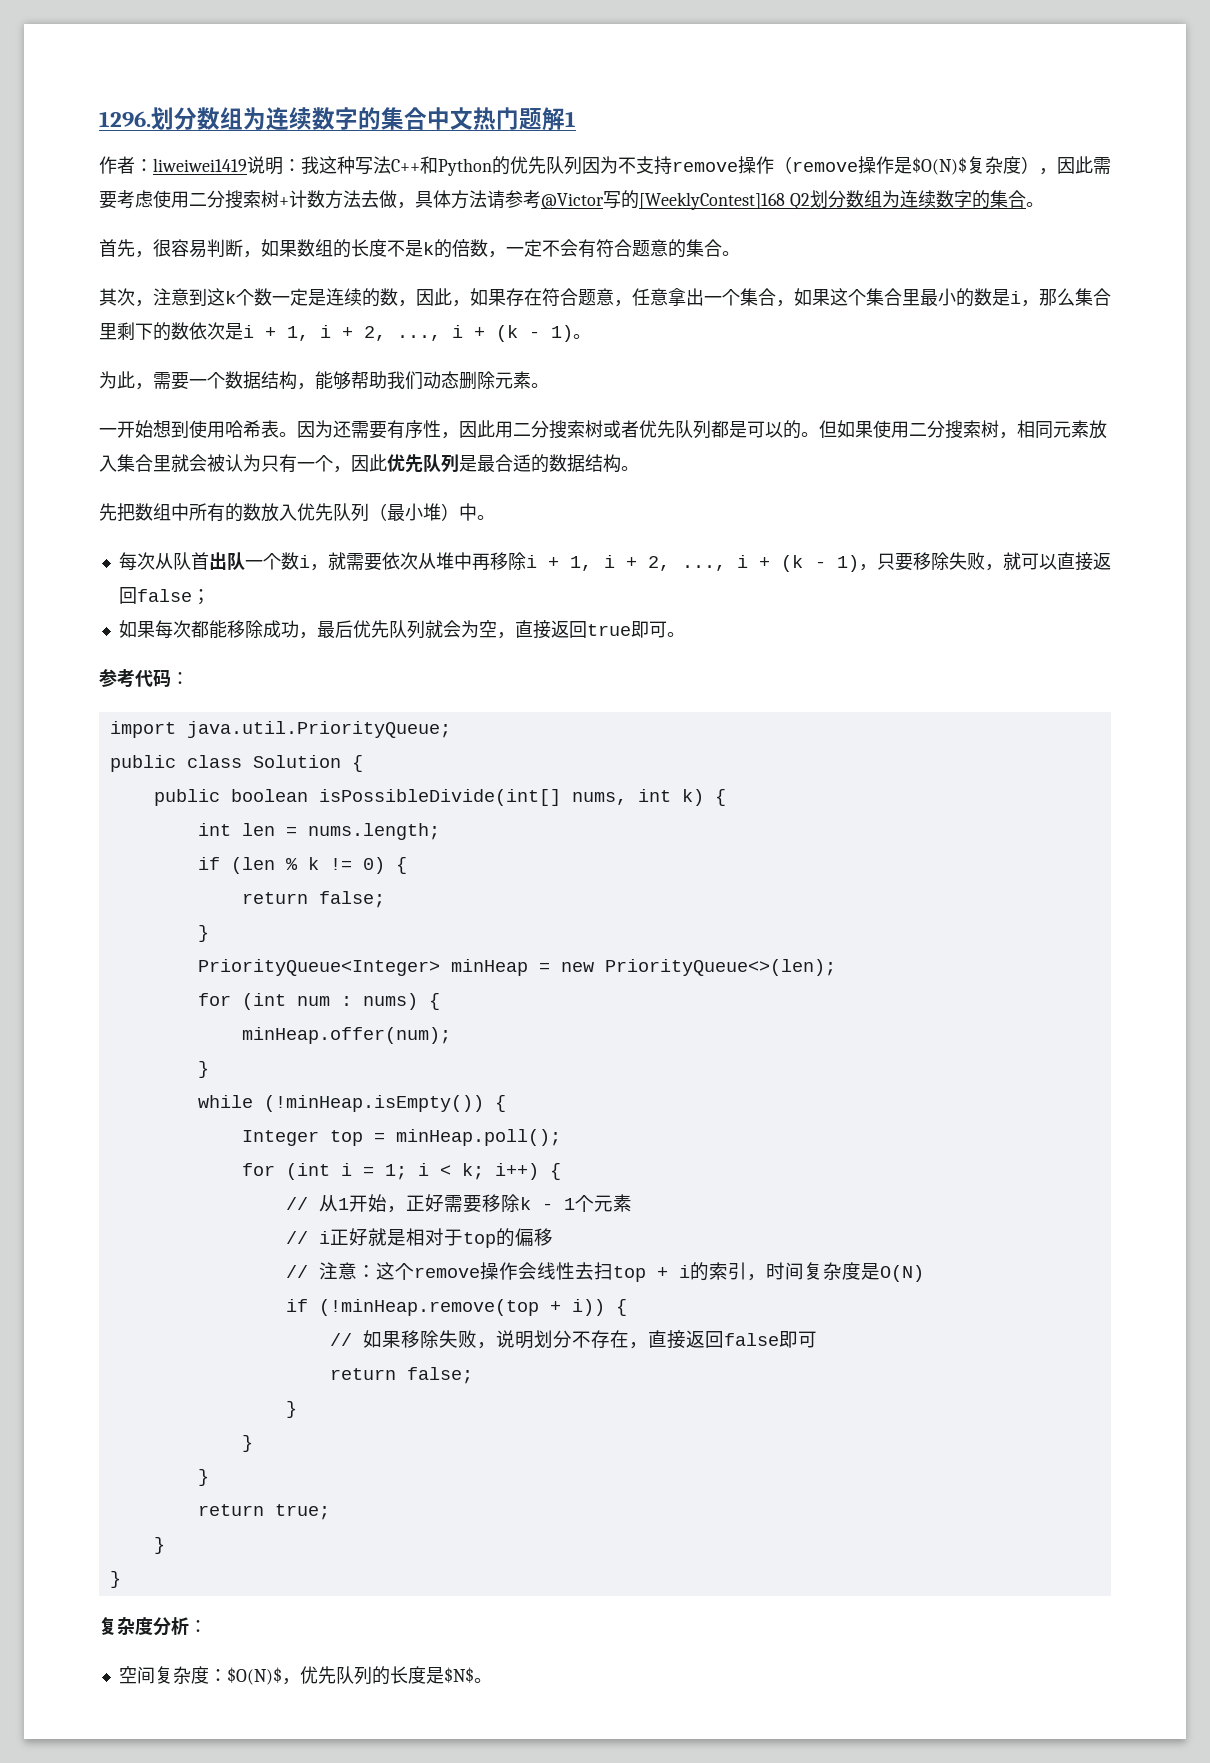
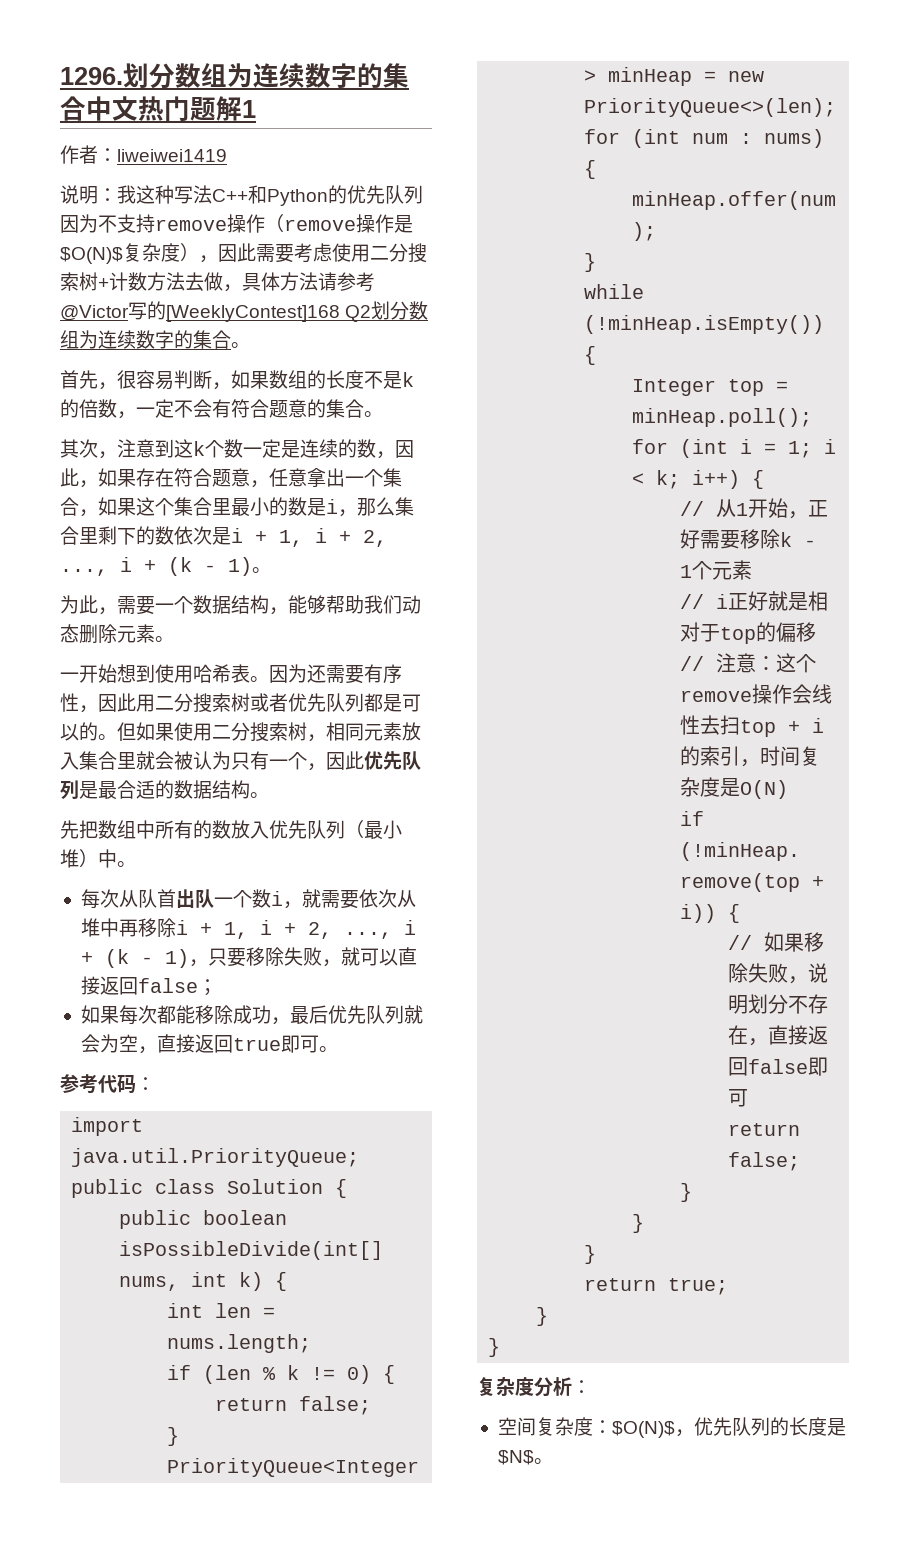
- 作者：liweiwei1419说明：我这种写法C++和Python的优先队列因为不支持remove操作（remove操作是$O(N)$复杂度），因此需要考虑使用二分搜索树+计数方法去做，具体方法请参考@Victor写的[WeeklyContest]168 Q2划分数组为连续数字的集合。
+ 作者：liweiwei1419
+ 说明：我这种写法C++和Python的优先队列因为不支持remove操作（remove操作是$O(N)$复杂度），因此需要考虑使用二分搜索树+计数方法去做，具体方法请参考@Victor写的[WeeklyContest]168 Q2划分数组为连续数字的集合。

